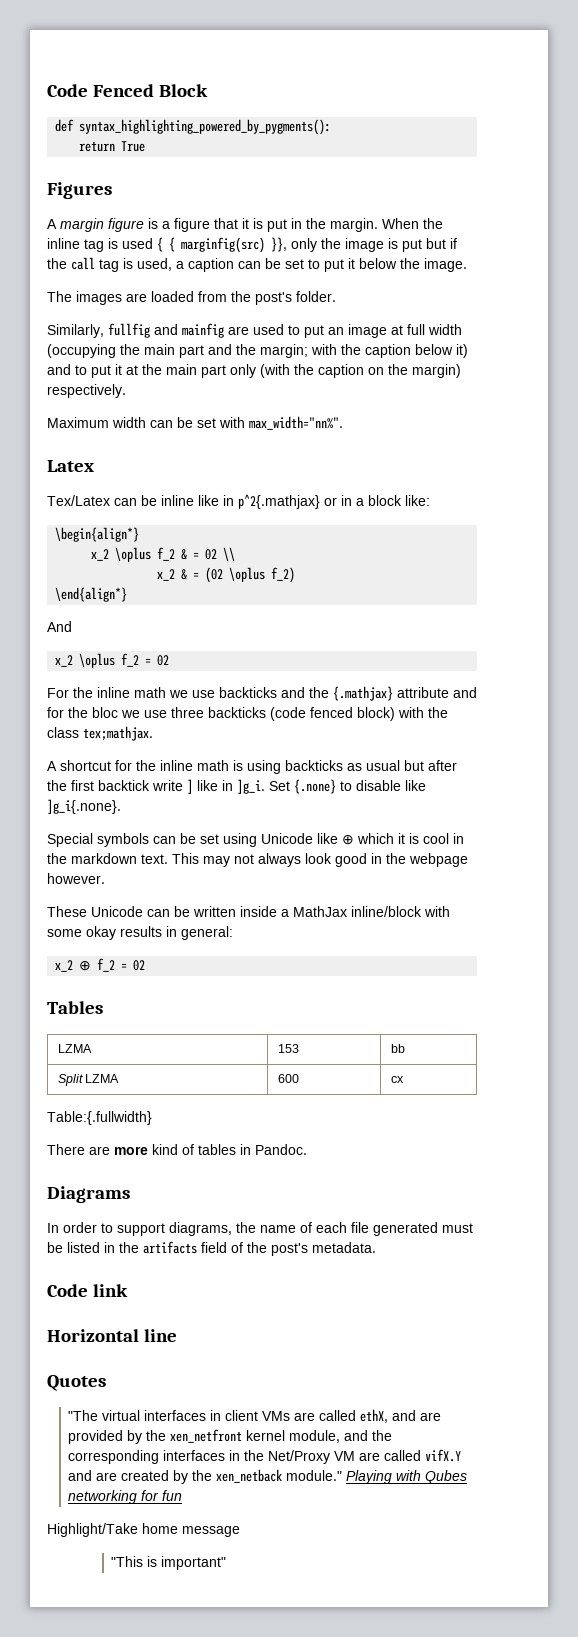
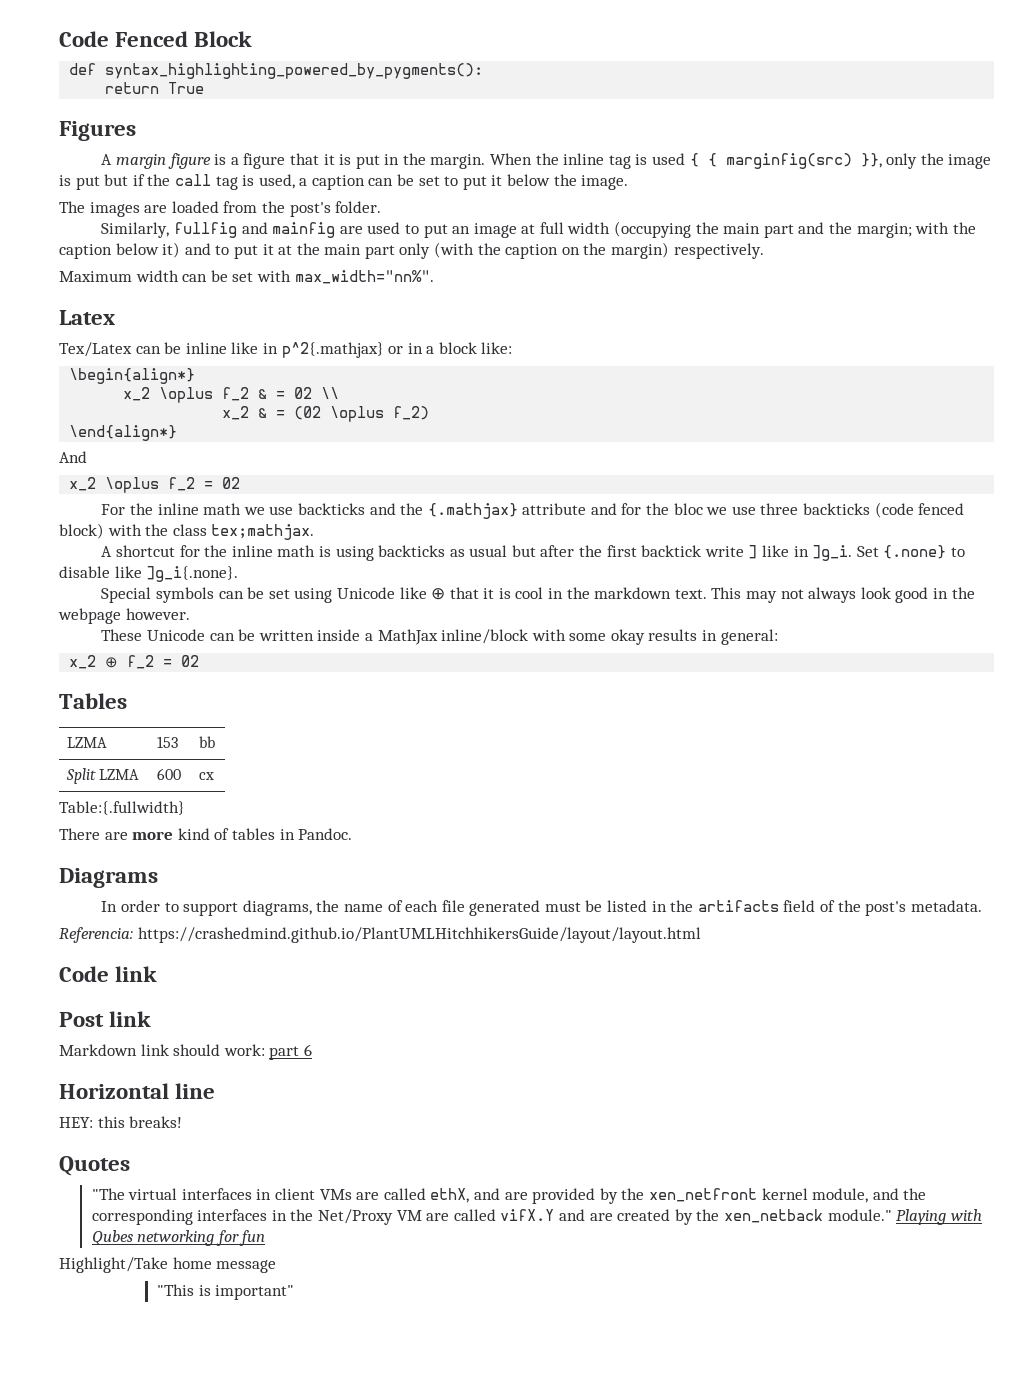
- Special symbols can be set using Unicode like ⊕ which it is cool in the markdown text.
+ Special symbols can be set using Unicode like ⊕ that it is cool in the markdown text.
+ Referencia: https://crashedmind.github.io/PlantUMLHitchhikersGuide/layout/layout.html
+ Post link
+ Markdown link should work: part 6
+ HEY: this breaks!

